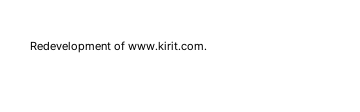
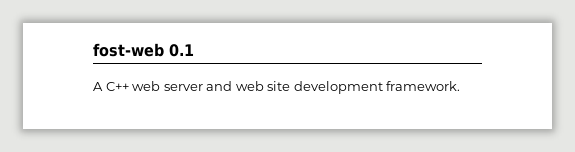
- Redevelopment of www.kirit.com.
+ fost-web 0.1
+ A C++ web server and web site development framework.

